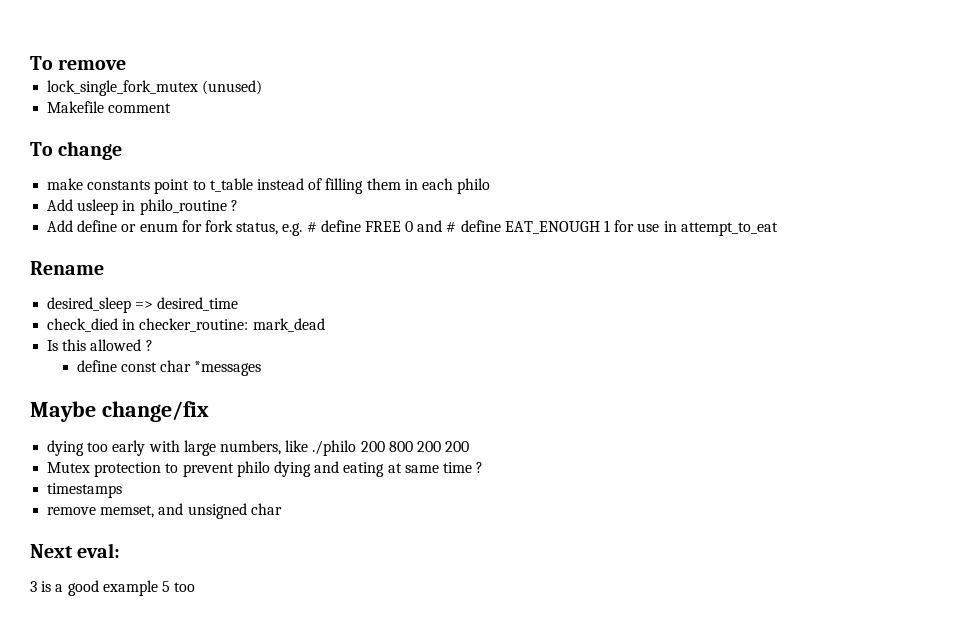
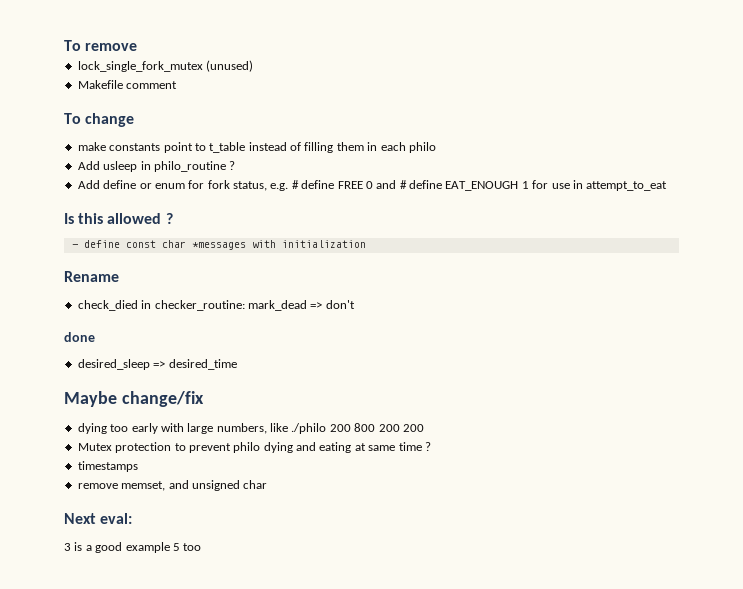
+ Is this allowed ?
+ - define const char *messages with initialization
  Rename
+ check_died in checker_routine: mark_dead => don't
+ done
  desired_sleep => desired_time
- check_died in checker_routine: mark_dead
- Is this allowed ?
- define const char *messages

